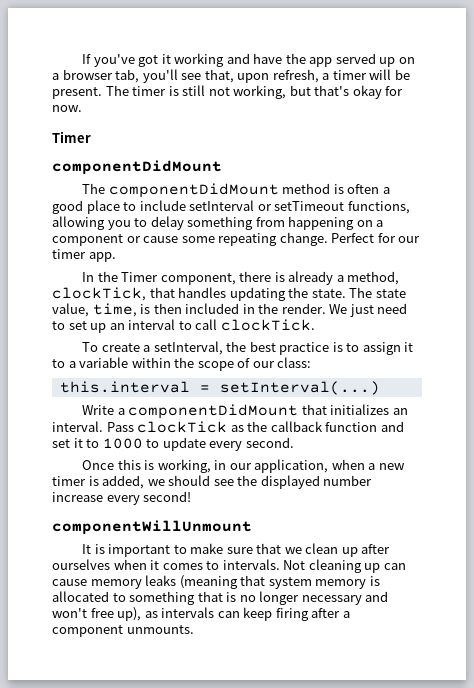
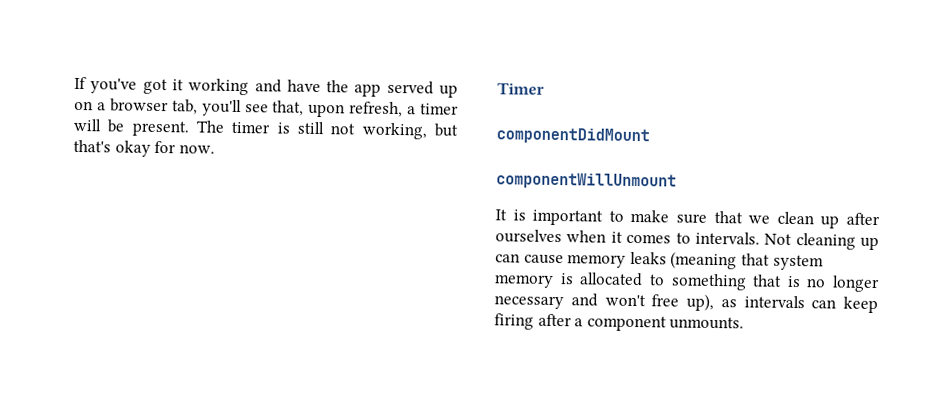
- The componentDidMount method is often a good place to include setInterval or setTimeout functions, allowing you to delay something from happening on a component or cause some repeating change. Perfect for our timer app.
- In the Timer component, there is already a method, clockTick, that handles updating the state. The state value, time, is then included in the render. We just need to set up an interval to call clockTick.
- To create a setInterval, the best practice is to assign it to a variable within the scope of our class:
- this.interval = setInterval(...)
- Write a componentDidMount that initializes an interval. Pass clockTick as the callback function and set it to 1000 to update every second.
- Once this is working, in our application, when a new timer is added, we should see the displayed number increase every second!

